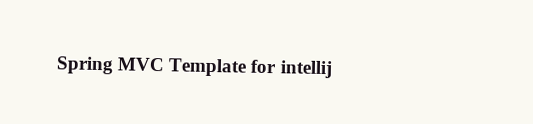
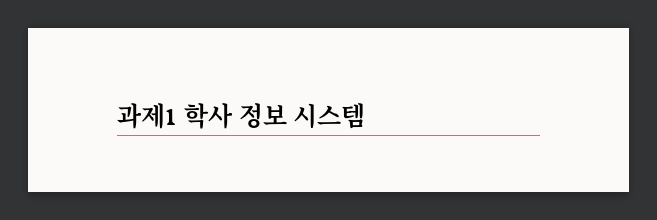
- Spring MVC Template for intellij
+ 과제1 학사 정보 시스템

